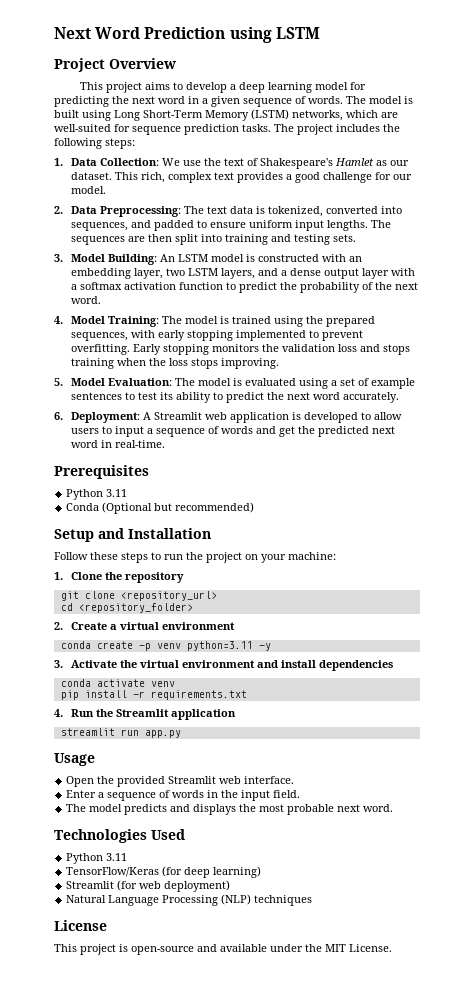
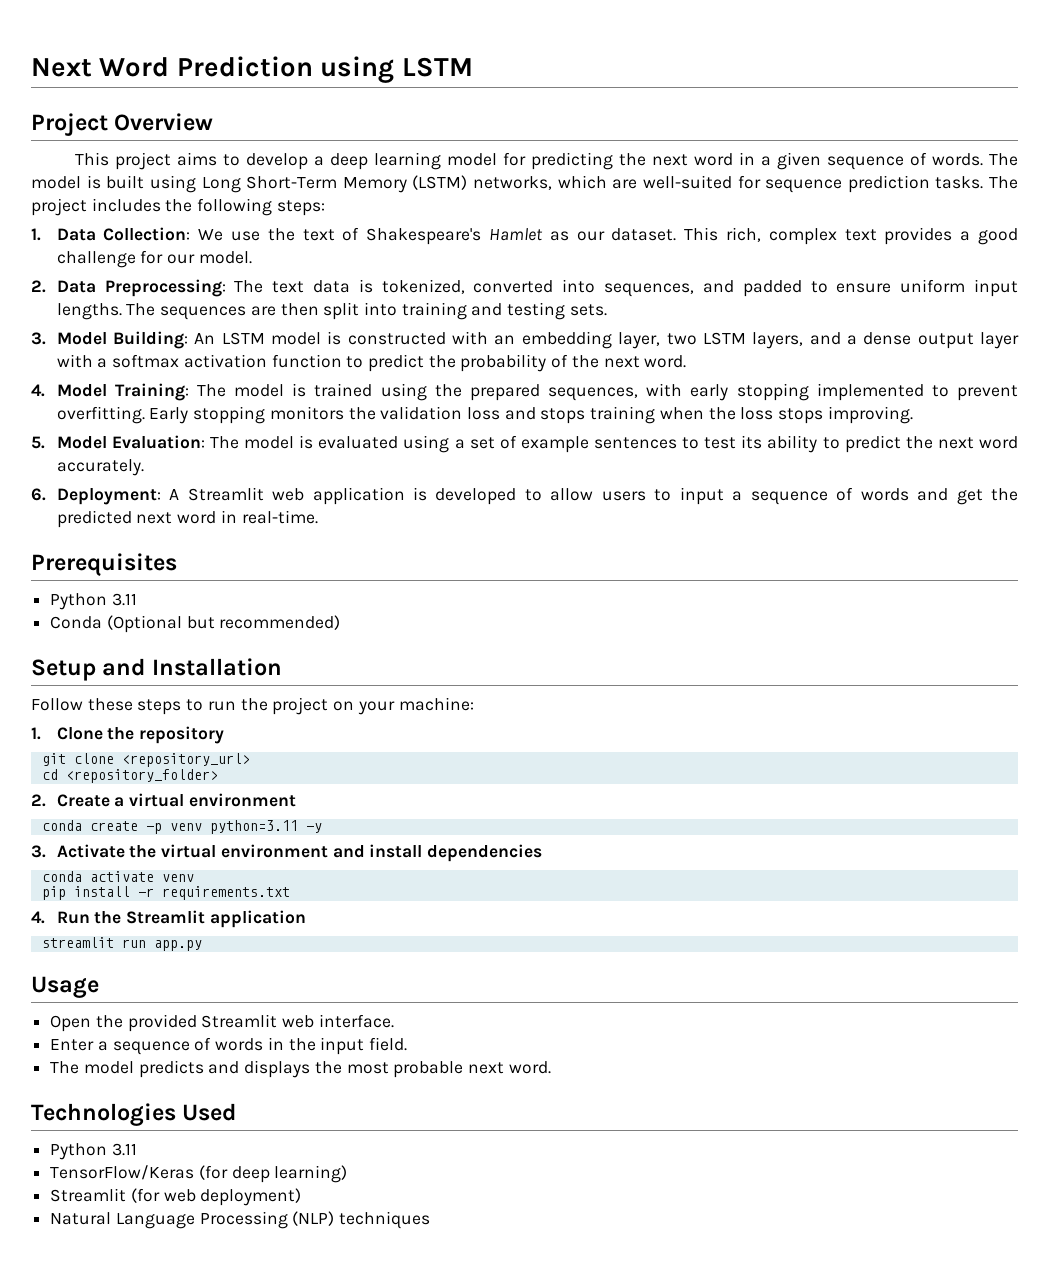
- License
- This project is open-source and available under the MIT License.

